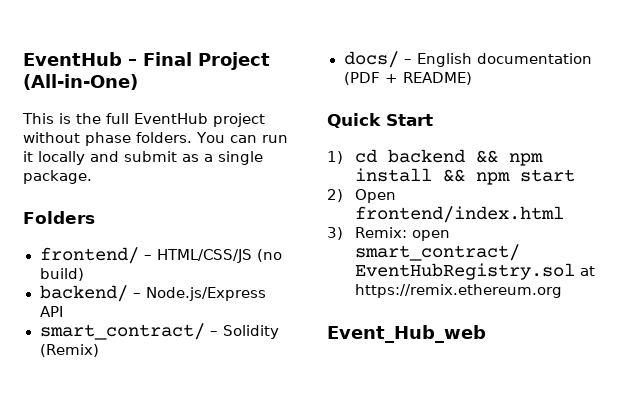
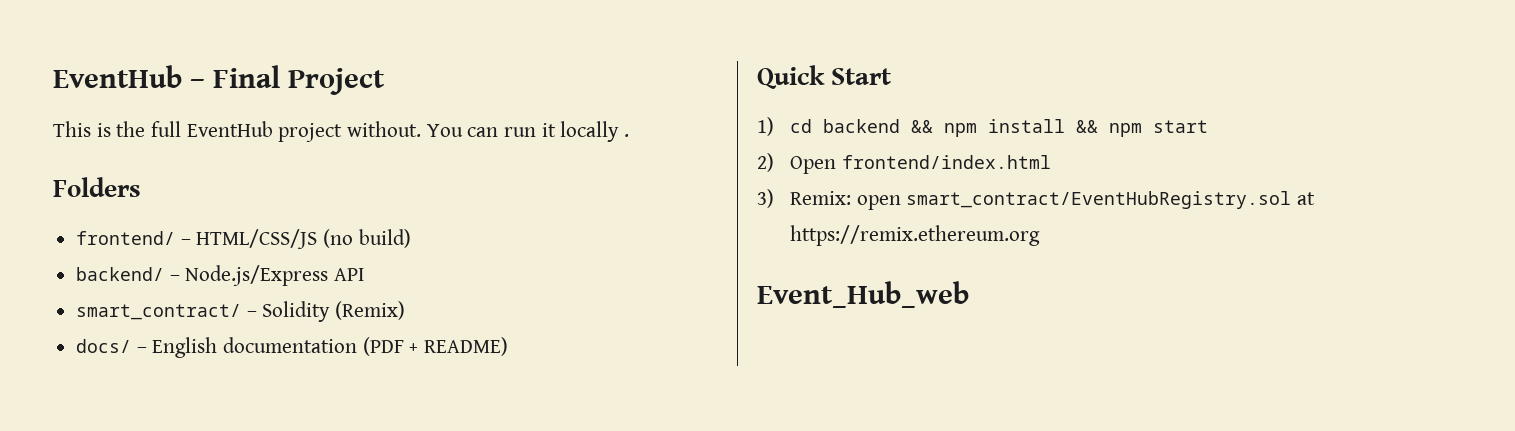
- EventHub – Final Project (All-in-One)
+ EventHub – Final Project
- This is the full EventHub project without phase folders.
+ This is the full EventHub project without.
- You can run it locally and submit as a single package.
+ You can run it locally .

